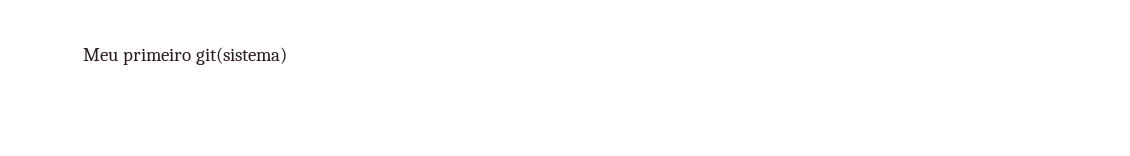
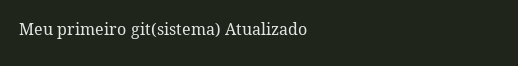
- Meu primeiro git(sistema)
+ Meu primeiro git(sistema) Atualizado

